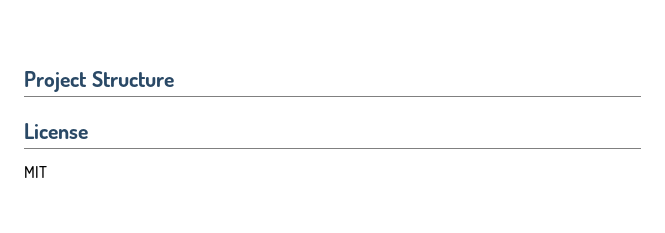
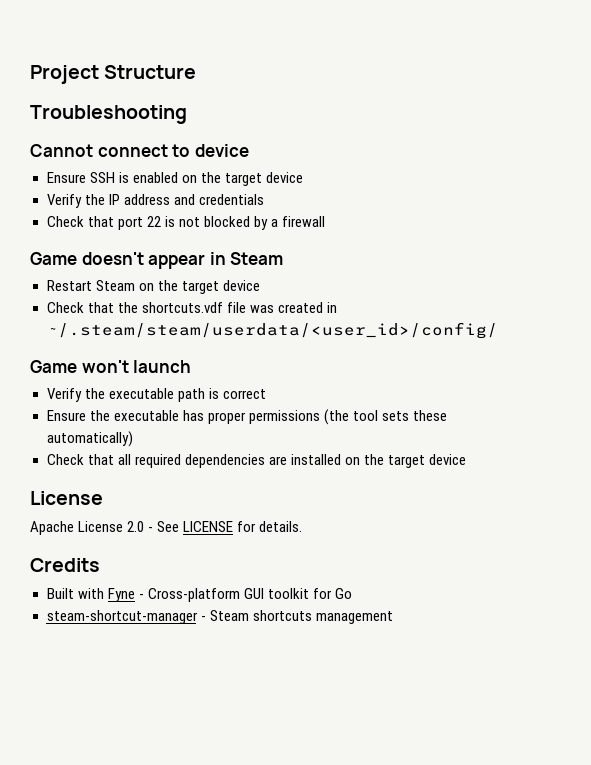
+ Troubleshooting
+ Cannot connect to device
+ Ensure SSH is enabled on the target device
+ Verify the IP address and credentials
+ Check that port 22 is not blocked by a firewall
+ Game doesn't appear in Steam
+ Restart Steam on the target device
+ Check that the shortcuts.vdf file was created in ~/.steam/steam/userdata/<user_id>/config/
+ Game won't launch
+ Verify the executable path is correct
+ Ensure the executable has proper permissions (the tool sets these automatically)
+ Check that all required dependencies are installed on the target device
  License
- MIT
+ Apache License 2.0 - See LICENSE for details.
+ Credits
+ Built with Fyne - Cross-platform GUI toolkit for Go
+ steam-shortcut-manager - Steam shortcuts management

